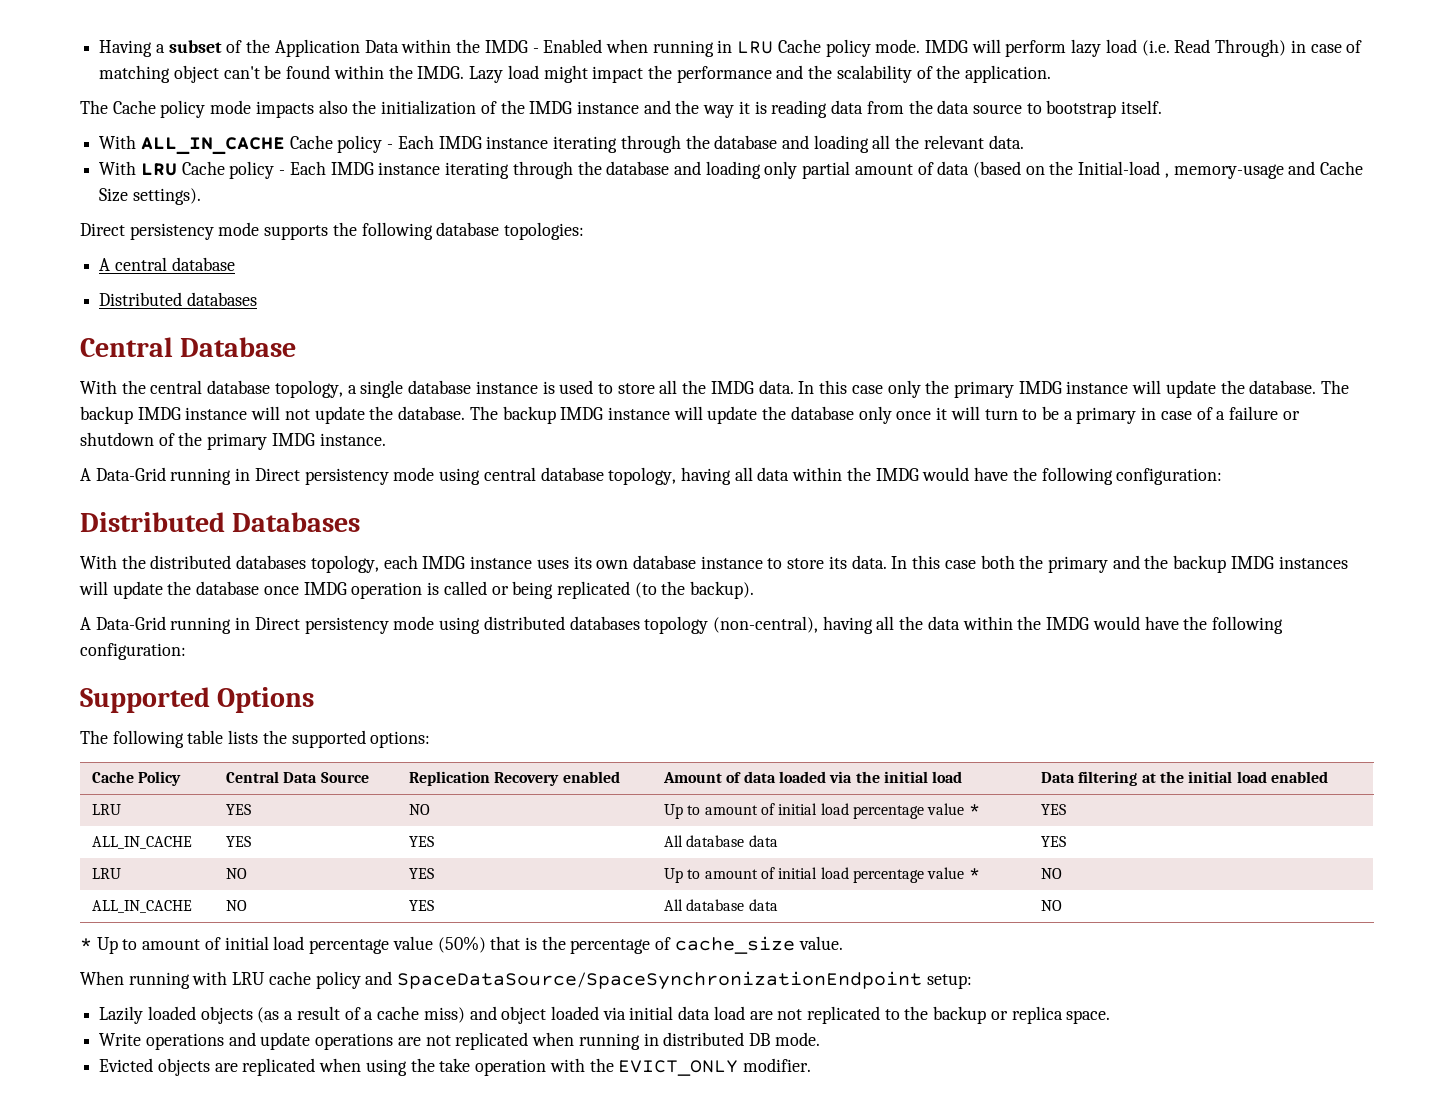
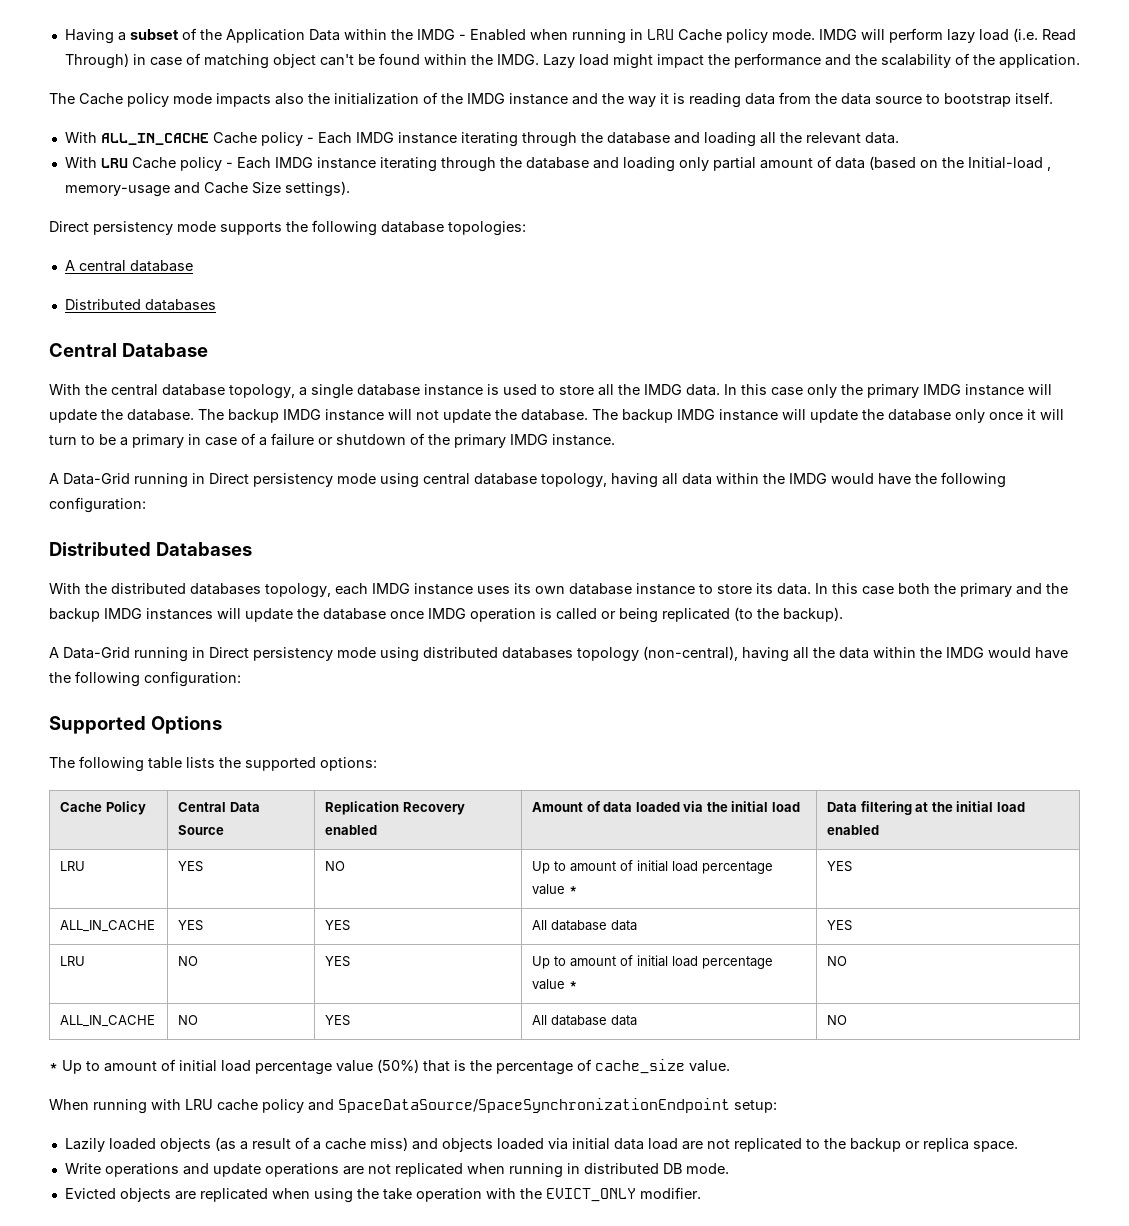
- Lazily loaded objects (as a result of a cache miss) and object loaded via initial data load are not replicated to the backup or replica space.
+ Lazily loaded objects (as a result of a cache miss) and objects loaded via initial data load are not replicated to the backup or replica space.

